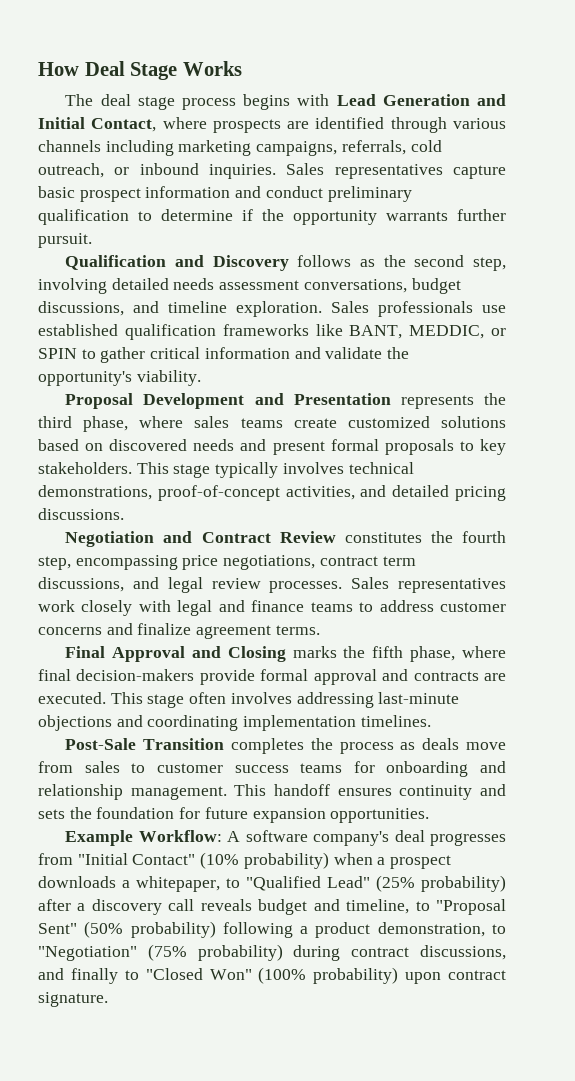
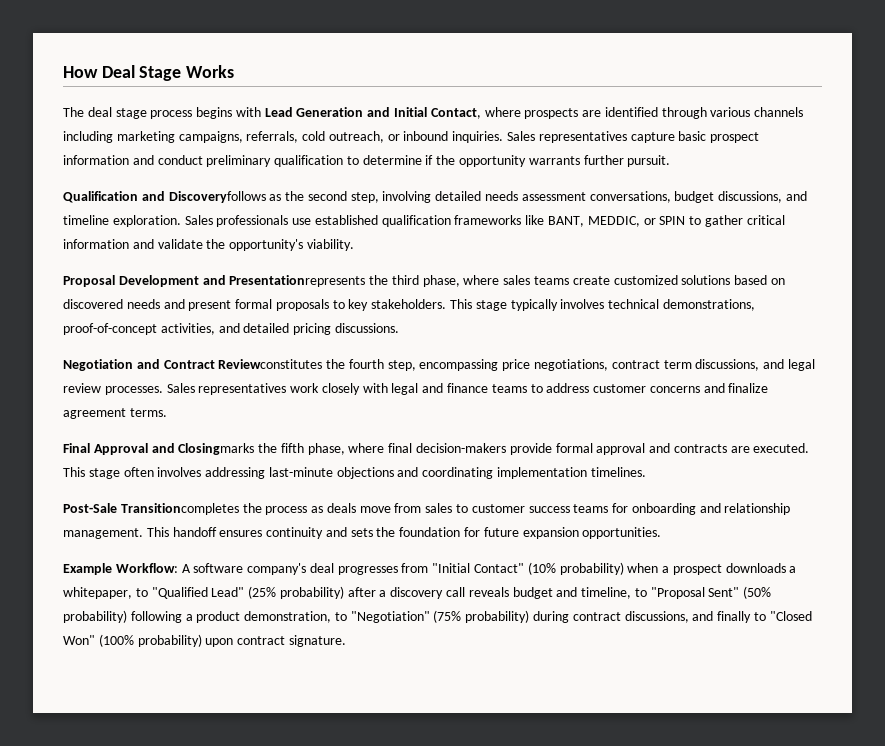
- Qualification and Discovery follows as the second step, involving detailed needs assessment conversations, budget discussions, and timeline exploration.
+ Qualification and Discoveryfollows as the second step, involving detailed needs assessment conversations, budget discussions, and timeline exploration.
- Proposal Development and Presentation represents the third phase, where sales teams create customized solutions based on discovered needs and present formal proposals to key stakeholders.
+ Proposal Development and Presentationrepresents the third phase, where sales teams create customized solutions based on discovered needs and present formal proposals to key stakeholders.
- Negotiation and Contract Review constitutes the fourth step, encompassing price negotiations, contract term discussions, and legal review processes.
+ Negotiation and Contract Reviewconstitutes the fourth step, encompassing price negotiations, contract term discussions, and legal review processes.
- Final Approval and Closing marks the fifth phase, where final decision-makers provide formal approval and contracts are executed.
+ Final Approval and Closingmarks the fifth phase, where final decision-makers provide formal approval and contracts are executed.
- Post-Sale Transition completes the process as deals move from sales to customer success teams for onboarding and relationship management.
+ Post-Sale Transitioncompletes the process as deals move from sales to customer success teams for onboarding and relationship management.

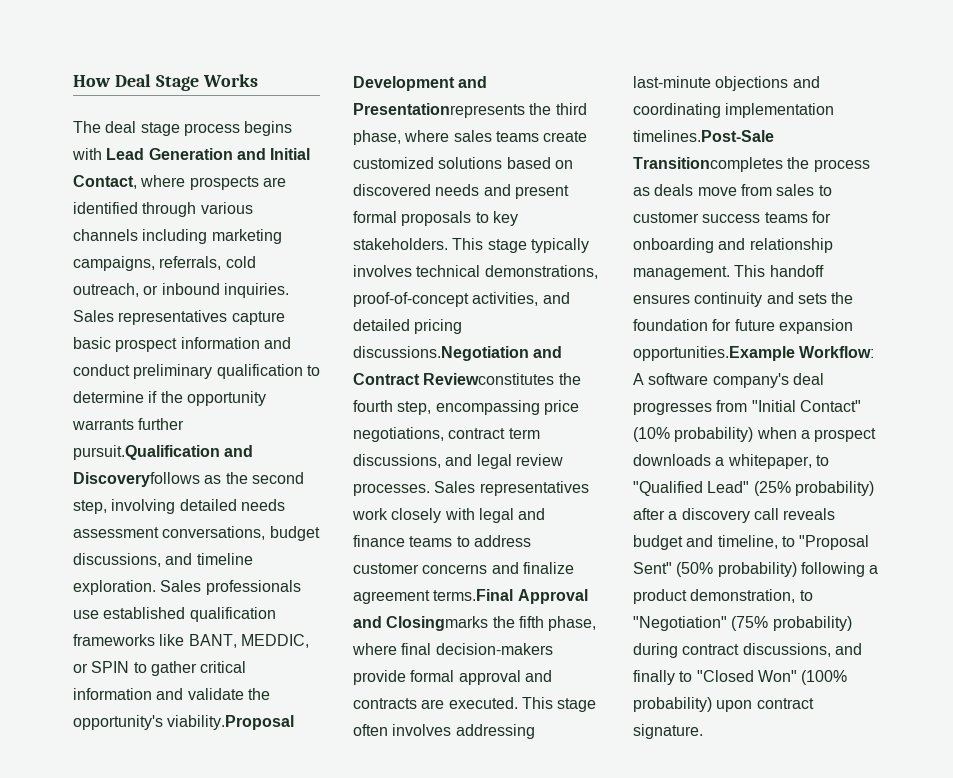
- Sales representatives capture basic prospect information and conduct preliminary qualification to determine if the opportunity warrants further pursuit.
- Qualification and Discoveryfollows as the second step, involving detailed needs assessment conversations, budget discussions, and timeline exploration.
+ Sales representatives capture basic prospect information and conduct preliminary qualification to determine if the opportunity warrants further pursuit.Qualification and Discoveryfollows as the second step, involving detailed needs assessment conversations, budget discussions, and timeline exploration.
- Sales professionals use established qualification frameworks like BANT, MEDDIC, or SPIN to gather critical information and validate the opportunity's viability.
- Proposal Development and Presentationrepresents the third phase, where sales teams create customized solutions based on discovered needs and present formal proposals to key stakeholders.
+ Sales professionals use established qualification frameworks like BANT, MEDDIC, or SPIN to gather critical information and validate the opportunity's viability.Proposal Development and Presentationrepresents the third phase, where sales teams create customized solutions based on discovered needs and present formal proposals to key stakeholders.
- This stage typically involves technical demonstrations, proof-of-concept activities, and detailed pricing discussions.
- Negotiation and Contract Reviewconstitutes the fourth step, encompassing price negotiations, contract term discussions, and legal review processes.
+ This stage typically involves technical demonstrations, proof-of-concept activities, and detailed pricing discussions.Negotiation and Contract Reviewconstitutes the fourth step, encompassing price negotiations, contract term discussions, and legal review processes.
- Sales representatives work closely with legal and finance teams to address customer concerns and finalize agreement terms.
- Final Approval and Closingmarks the fifth phase, where final decision-makers provide formal approval and contracts are executed.
+ Sales representatives work closely with legal and finance teams to address customer concerns and finalize agreement terms.Final Approval and Closingmarks the fifth phase, where final decision-makers provide formal approval and contracts are executed.
- This stage often involves addressing last-minute objections and coordinating implementation timelines.
- Post-Sale Transitioncompletes the process as deals move from sales to customer success teams for onboarding and relationship management.
+ This stage often involves addressing last-minute objections and coordinating implementation timelines.Post-Sale Transitioncompletes the process as deals move from sales to customer success teams for onboarding and relationship management.
- This handoff ensures continuity and sets the foundation for future expansion opportunities.
- Example Workflow:
+ This handoff ensures continuity and sets the foundation for future expansion opportunities.Example Workflow:

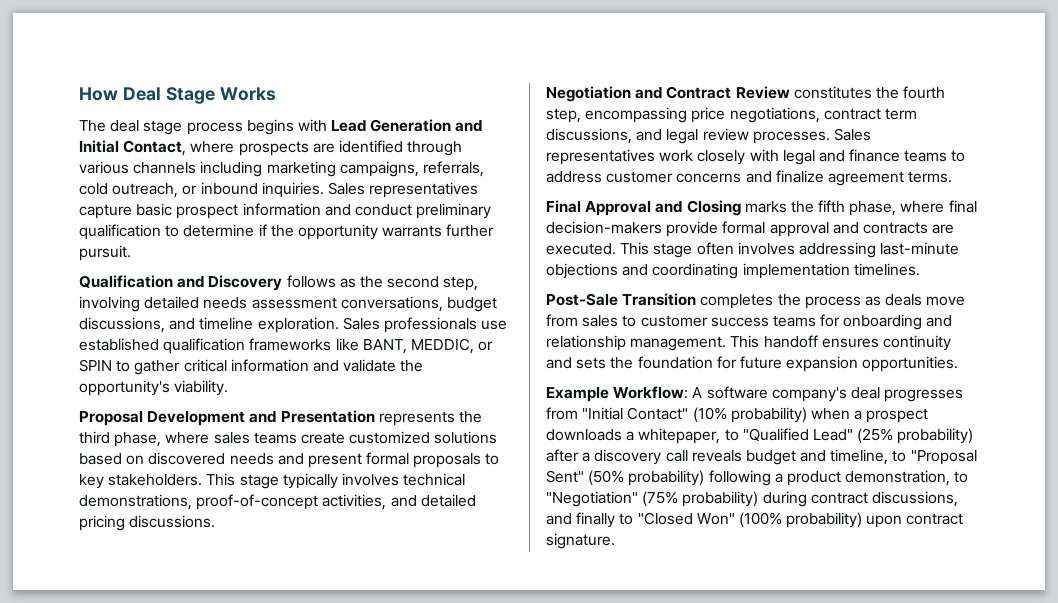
- Sales representatives capture basic prospect information and conduct preliminary qualification to determine if the opportunity warrants further pursuit.Qualification and Discoveryfollows as the second step, involving detailed needs assessment conversations, budget discussions, and timeline exploration.
+ Sales representatives capture basic prospect information and conduct preliminary qualification to determine if the opportunity warrants further pursuit.
+ Qualification and Discovery follows as the second step, involving detailed needs assessment conversations, budget discussions, and timeline exploration.
- Sales professionals use established qualification frameworks like BANT, MEDDIC, or SPIN to gather critical information and validate the opportunity's viability.Proposal Development and Presentationrepresents the third phase, where sales teams create customized solutions based on discovered needs and present formal proposals to key stakeholders.
+ Sales professionals use established qualification frameworks like BANT, MEDDIC, or SPIN to gather critical information and validate the opportunity's viability.
+ Proposal Development and Presentation represents the third phase, where sales teams create customized solutions based on discovered needs and present formal proposals to key stakeholders.
- This stage typically involves technical demonstrations, proof-of-concept activities, and detailed pricing discussions.Negotiation and Contract Reviewconstitutes the fourth step, encompassing price negotiations, contract term discussions, and legal review processes.
+ This stage typically involves technical demonstrations, proof-of-concept activities, and detailed pricing discussions.
+ Negotiation and Contract Review constitutes the fourth step, encompassing price negotiations, contract term discussions, and legal review processes.
- Sales representatives work closely with legal and finance teams to address customer concerns and finalize agreement terms.Final Approval and Closingmarks the fifth phase, where final decision-makers provide formal approval and contracts are executed.
+ Sales representatives work closely with legal and finance teams to address customer concerns and finalize agreement terms.
+ Final Approval and Closing marks the fifth phase, where final decision-makers provide formal approval and contracts are executed.
- This stage often involves addressing last-minute objections and coordinating implementation timelines.Post-Sale Transitioncompletes the process as deals move from sales to customer success teams for onboarding and relationship management.
+ This stage often involves addressing last-minute objections and coordinating implementation timelines.
+ Post-Sale Transition completes the process as deals move from sales to customer success teams for onboarding and relationship management.
- This handoff ensures continuity and sets the foundation for future expansion opportunities.Example Workflow:
+ This handoff ensures continuity and sets the foundation for future expansion opportunities.
+ Example Workflow:

